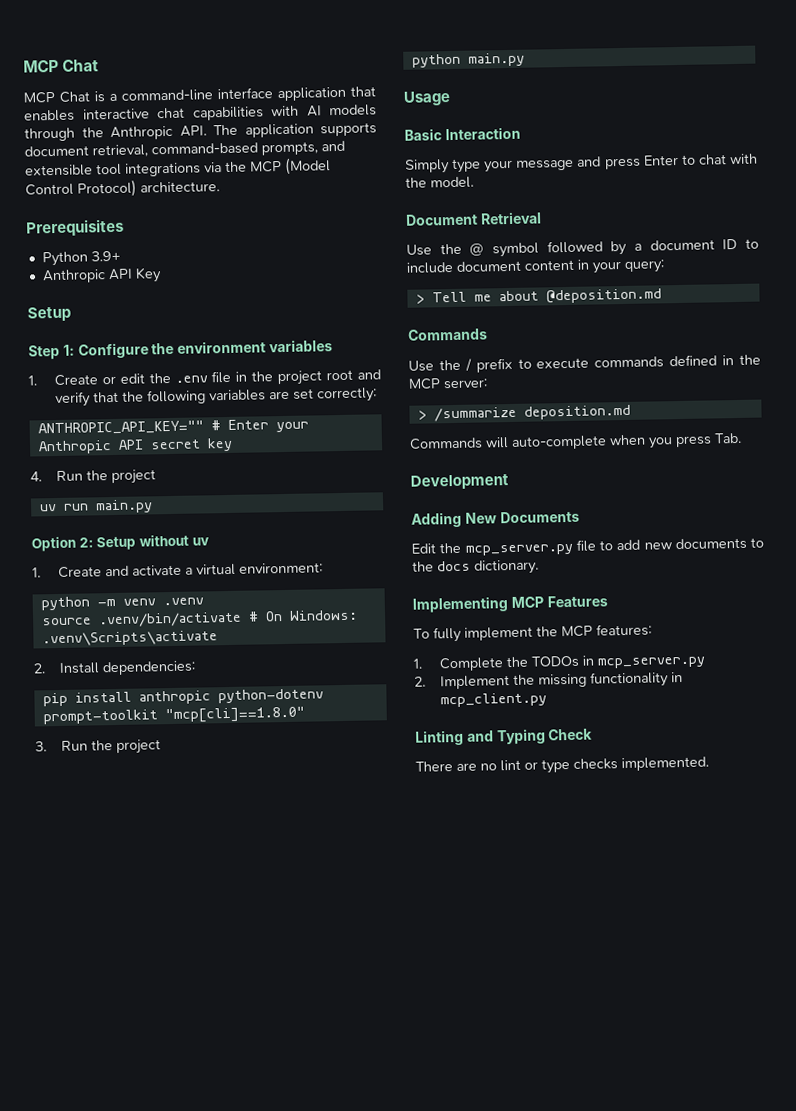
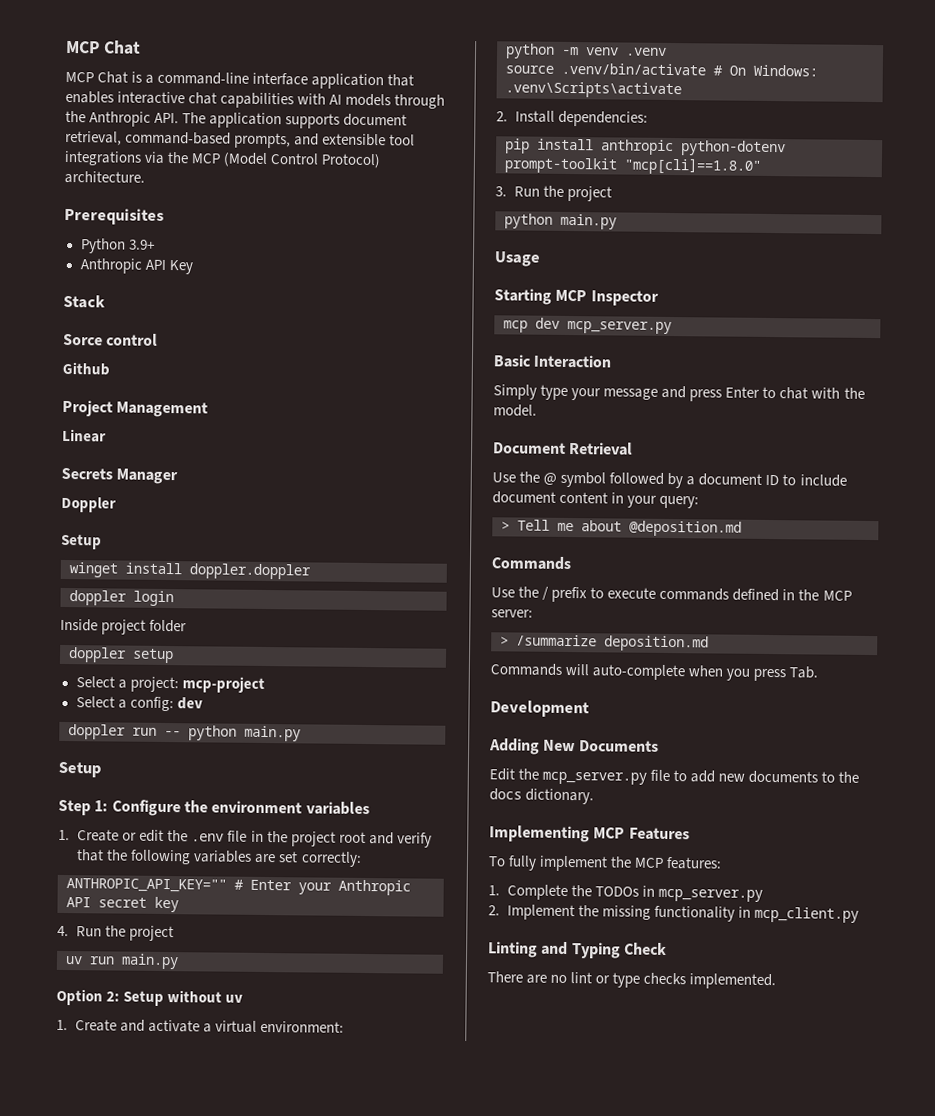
+ Stack
+ Sorce control
+ Github
+ Project Management
+ Linear
+ Secrets Manager
+ Doppler
+ Setup
+ winget install doppler.doppler
+ doppler login
+ Inside project folder
+ doppler setup
+ Select a project: mcp-project
+ Select a config: dev
+ doppler run -- python main.py
+ Starting MCP Inspector
+ mcp dev mcp_server.py

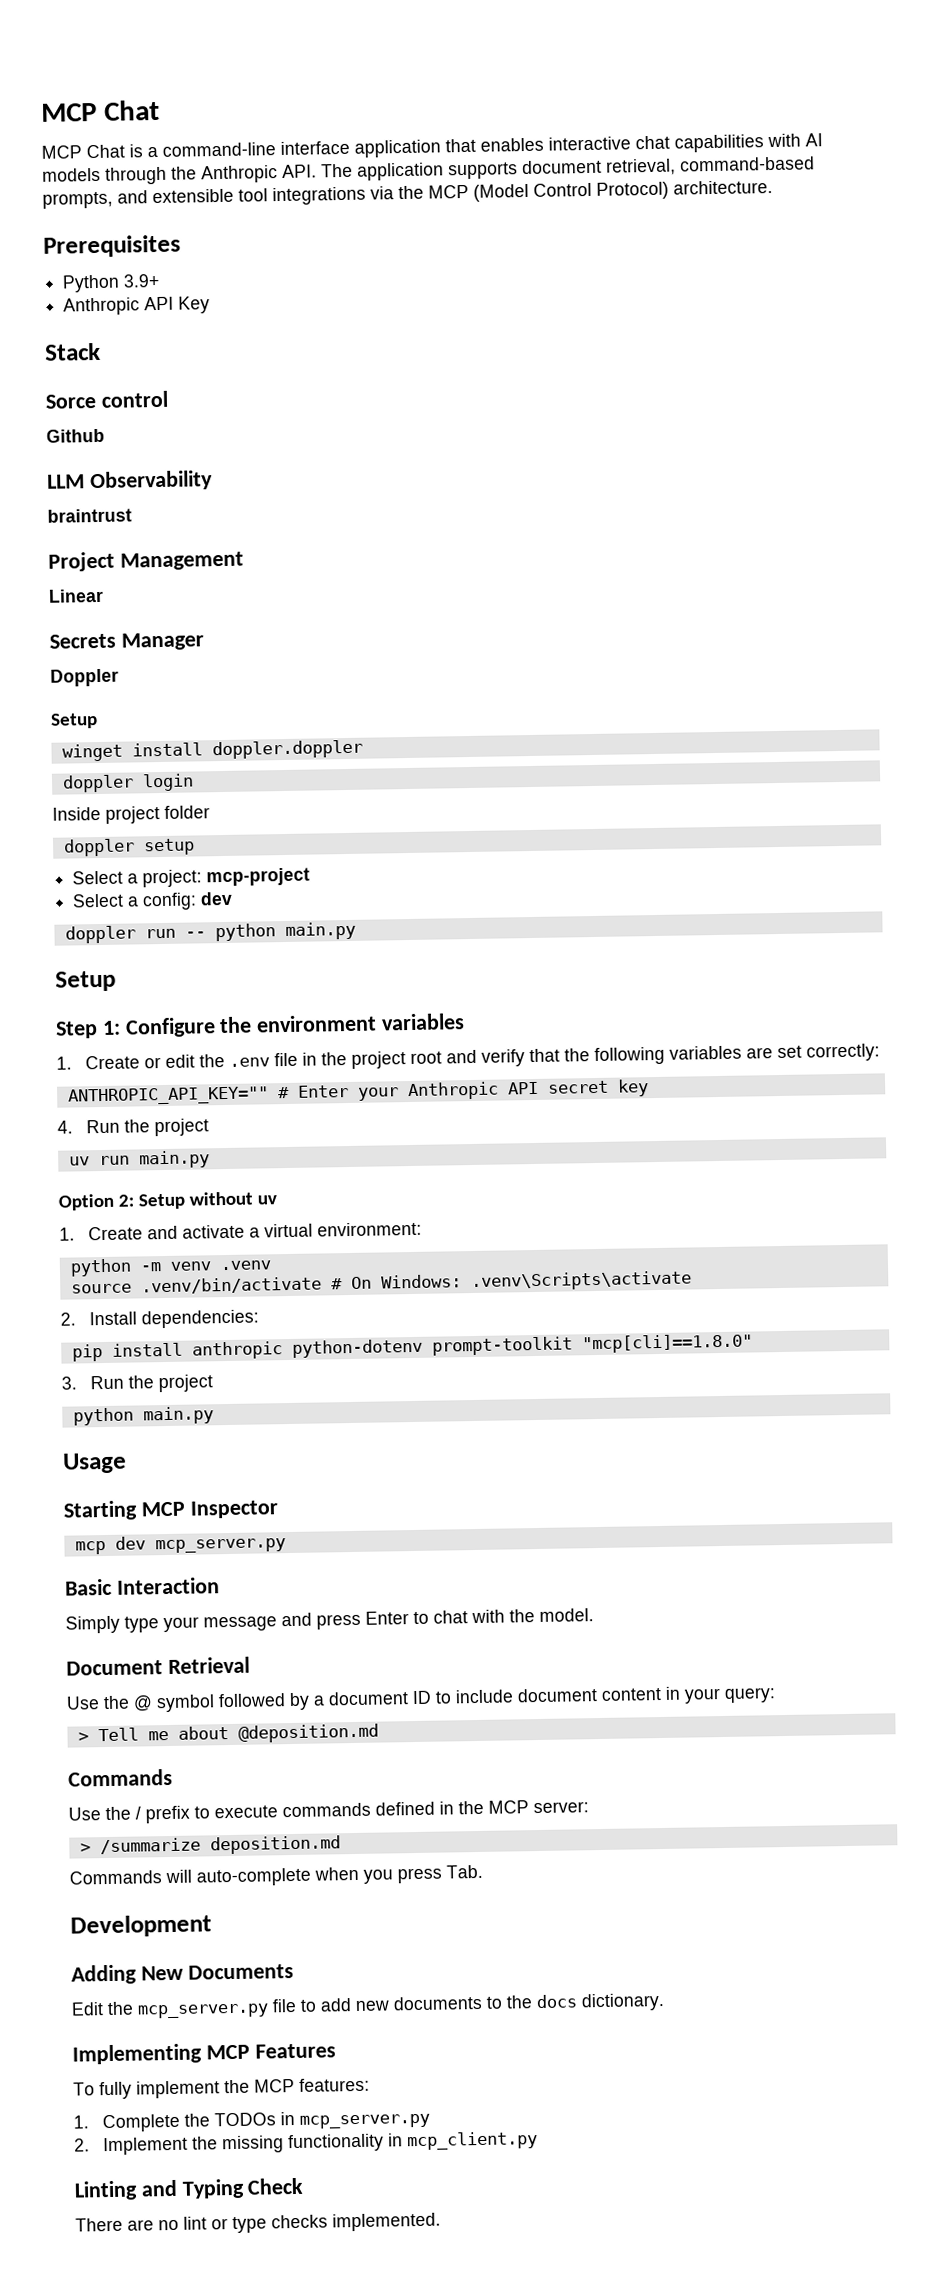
+ LLM Observability
+ braintrust

